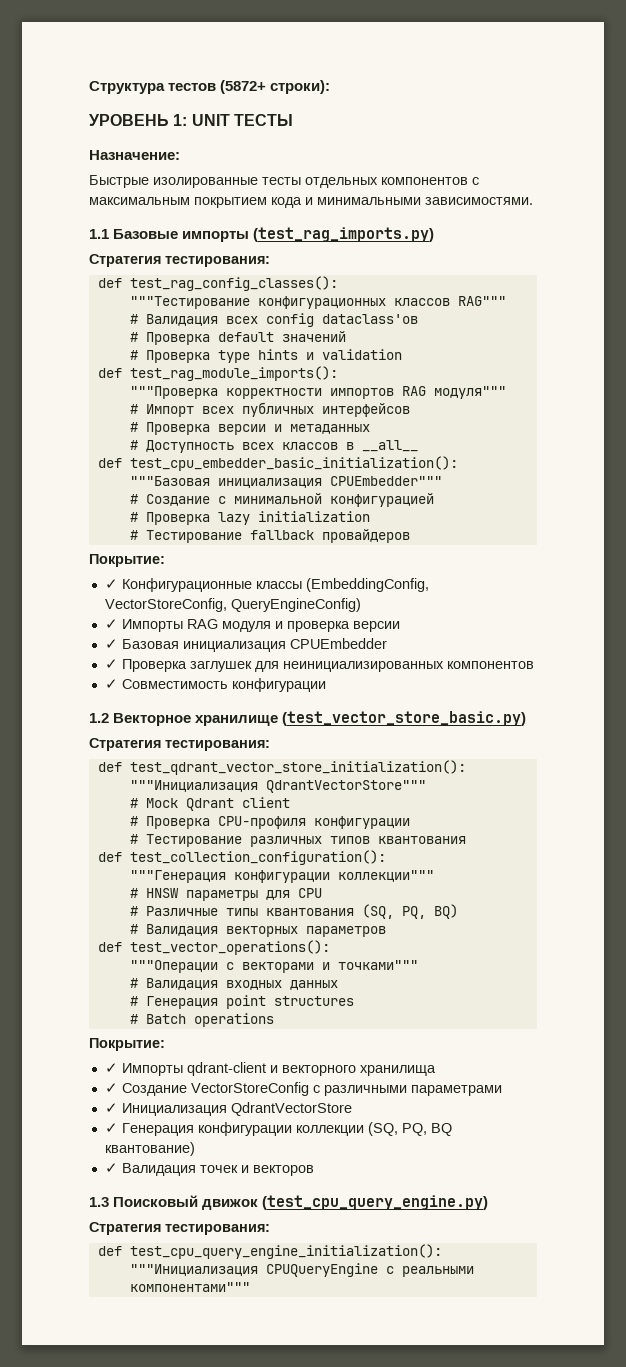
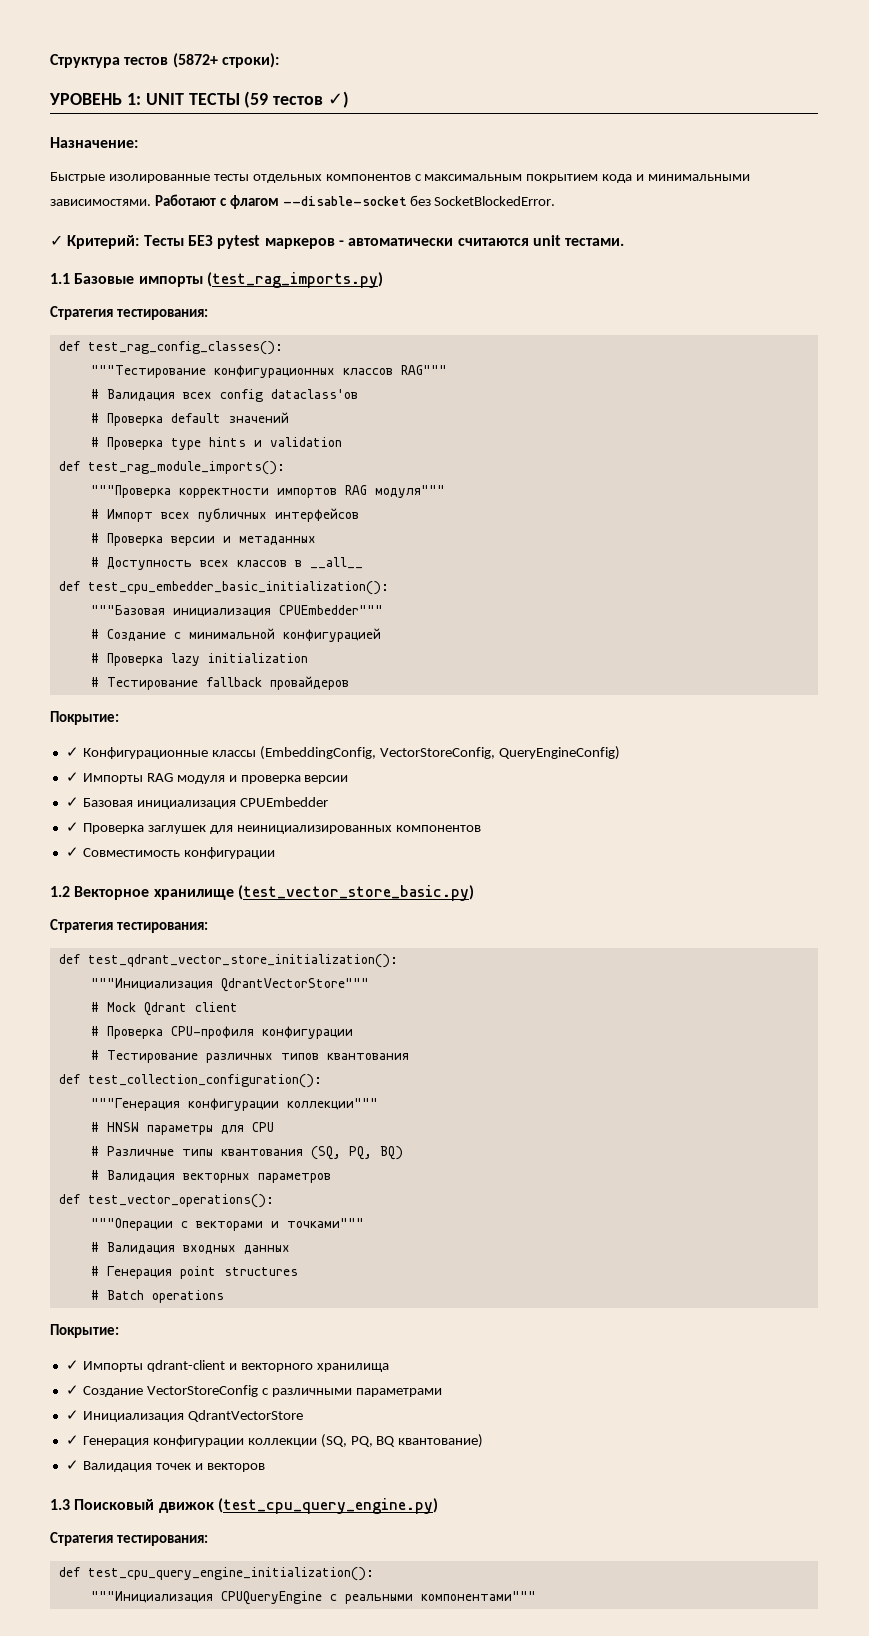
- УРОВЕНЬ 1: UNIT ТЕСТЫ
+ УРОВЕНЬ 1: UNIT ТЕСТЫ (59 тестов ✓)
+ Работают с флагом --disable-socket без SocketBlockedError.
+ ✓ Критерий: Тесты БЕЗ pytest маркеров - автоматически считаются unit тестами.

